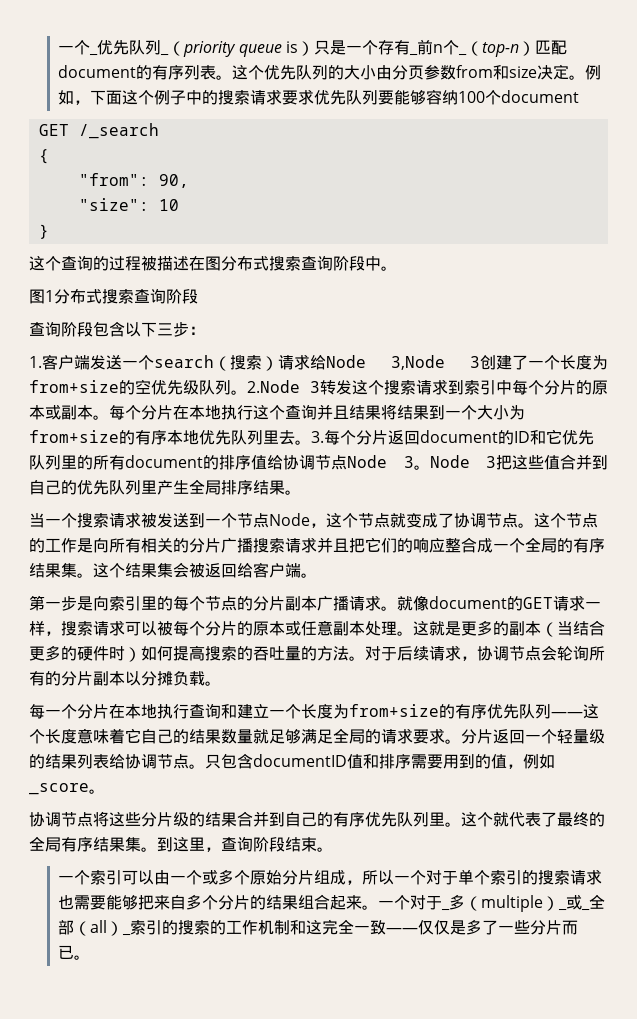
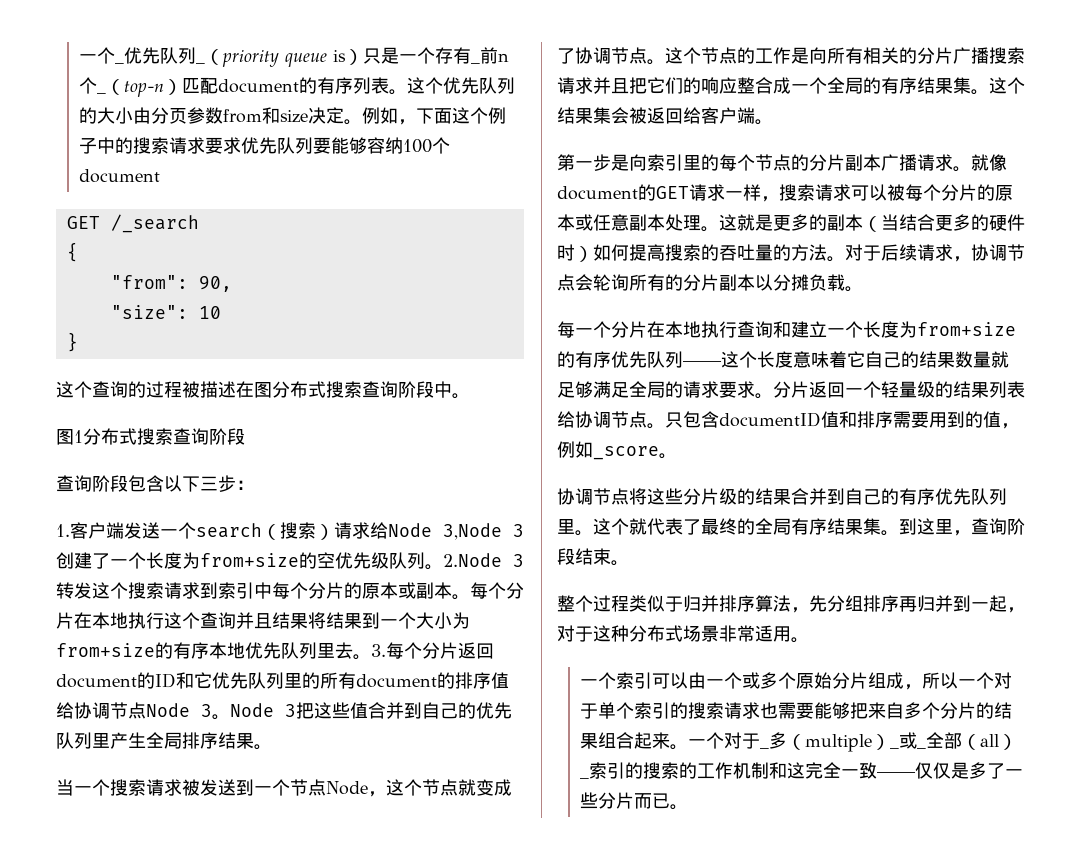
+ 整个过程类似于归并排序算法，先分组排序再归并到一起，对于这种分布式场景非常适用。

